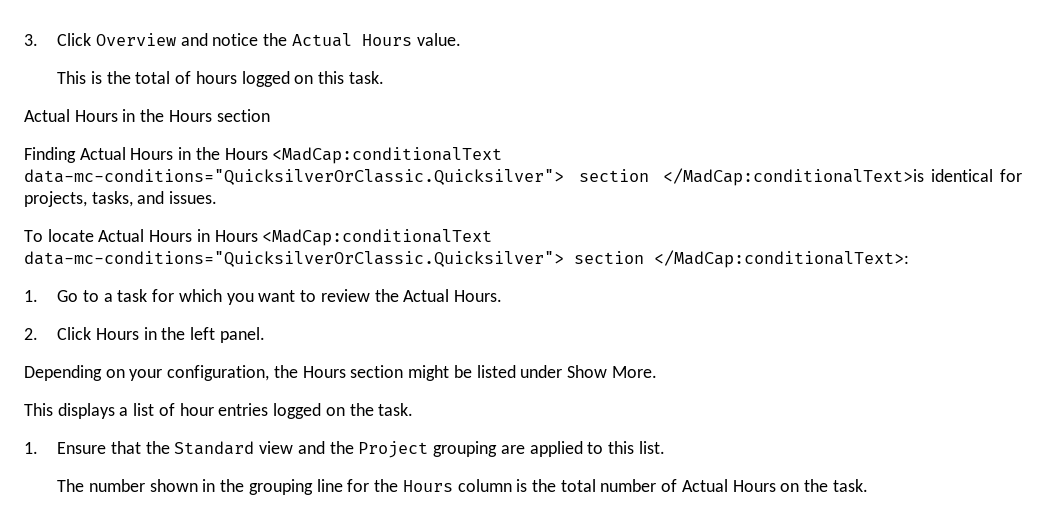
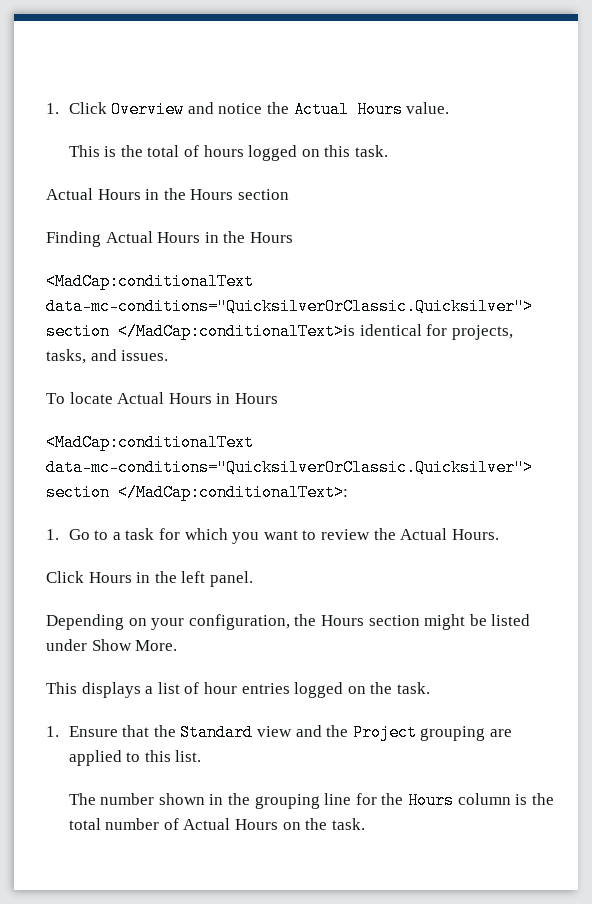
- 3. Click Overview and notice the Actual Hours value.
+ 1. Click Overview and notice the Actual Hours value.
- Finding Actual Hours in the Hours <MadCap:conditionalText data-mc-conditions="QuicksilverOrClassic.Quicksilver"> section </MadCap:conditionalText>is identical for projects, tasks, and issues.
+ Finding Actual Hours in the Hours
+ <MadCap:conditionalText data-mc-conditions="QuicksilverOrClassic.Quicksilver"> section </MadCap:conditionalText>is identical for projects, tasks, and issues.
- To locate Actual Hours in Hours <MadCap:conditionalText data-mc-conditions="QuicksilverOrClassic.Quicksilver"> section </MadCap:conditionalText>:
+ To locate Actual Hours in Hours
+ <MadCap:conditionalText data-mc-conditions="QuicksilverOrClassic.Quicksilver"> section </MadCap:conditionalText>:
- 2. Click Hours in the left panel.
+ Click Hours in the left panel.

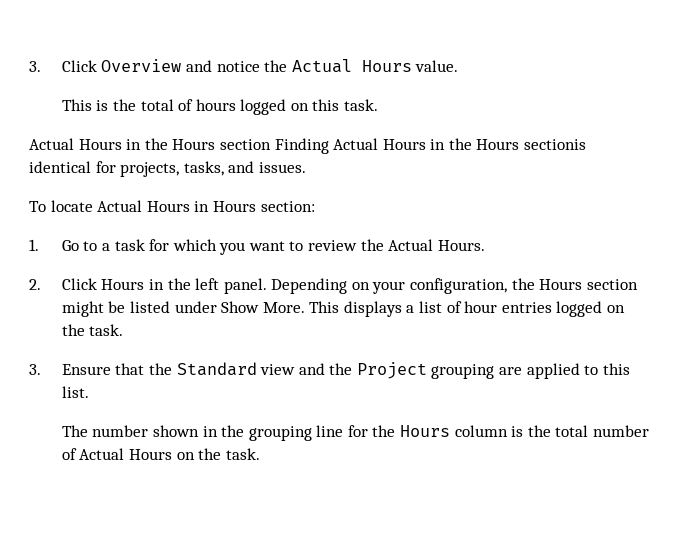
- 1. Click Overview and notice the Actual Hours value.
+ 3. Click Overview and notice the Actual Hours value.
- Actual Hours in the Hours section
- Finding Actual Hours in the Hours
- <MadCap:conditionalText data-mc-conditions="QuicksilverOrClassic.Quicksilver"> section </MadCap:conditionalText>is identical for projects, tasks, and issues.
+ Actual Hours in the Hours section Finding Actual Hours in the Hours sectionis identical for projects, tasks, and issues.
- To locate Actual Hours in Hours
- <MadCap:conditionalText data-mc-conditions="QuicksilverOrClassic.Quicksilver"> section </MadCap:conditionalText>:
+ To locate Actual Hours in Hours section:
- Click Hours in the left panel.
- Depending on your configuration, the Hours section might be listed under Show More.
- This displays a list of hour entries logged on the task.
+ 2. Click Hours in the left panel. Depending on your configuration, the Hours section might be listed under Show More. This displays a list of hour entries logged on the task.
- 1. Ensure that the Standard view and the Project grouping are applied to this list.
+ 3. Ensure that the Standard view and the Project grouping are applied to this list.

